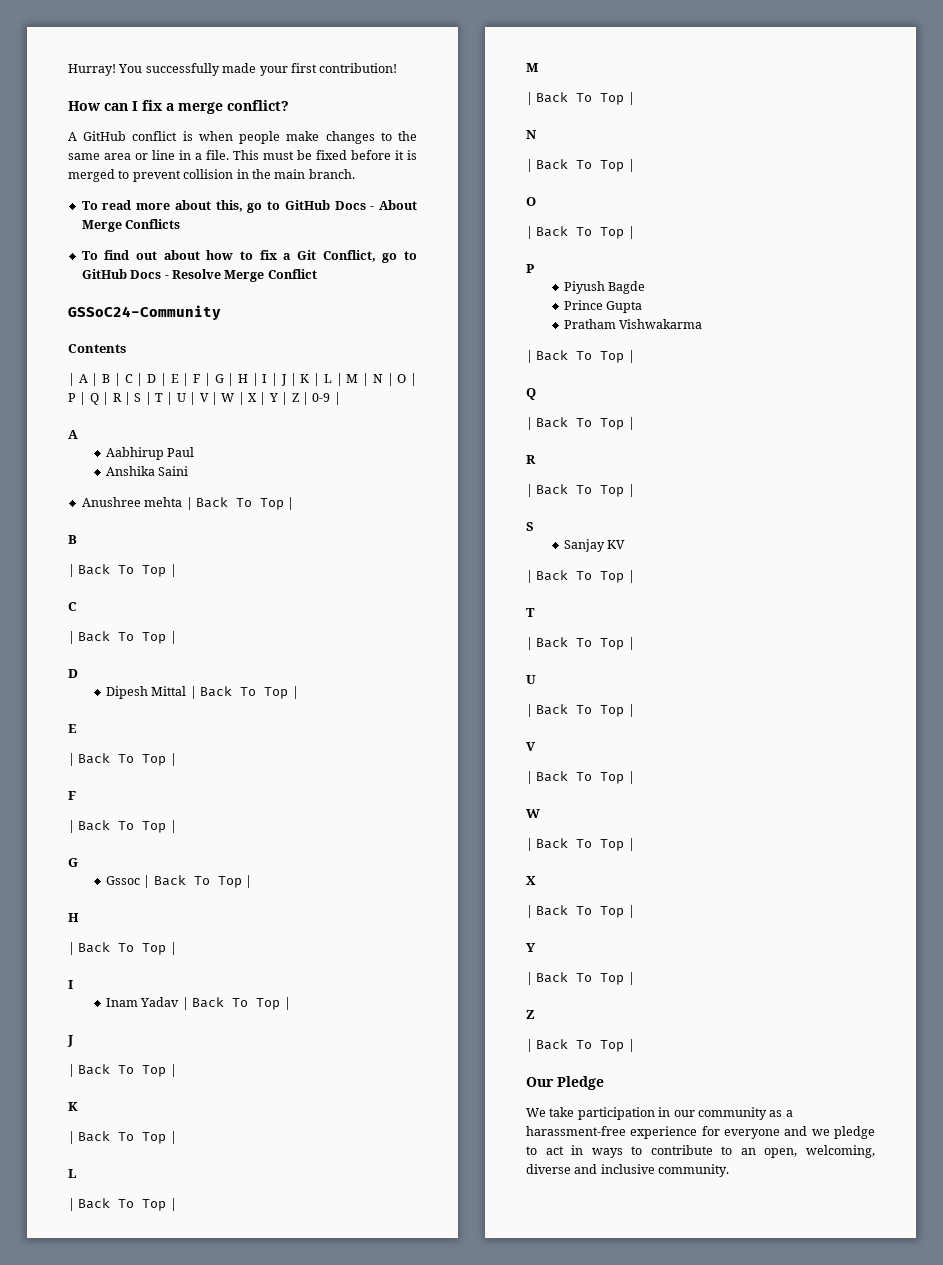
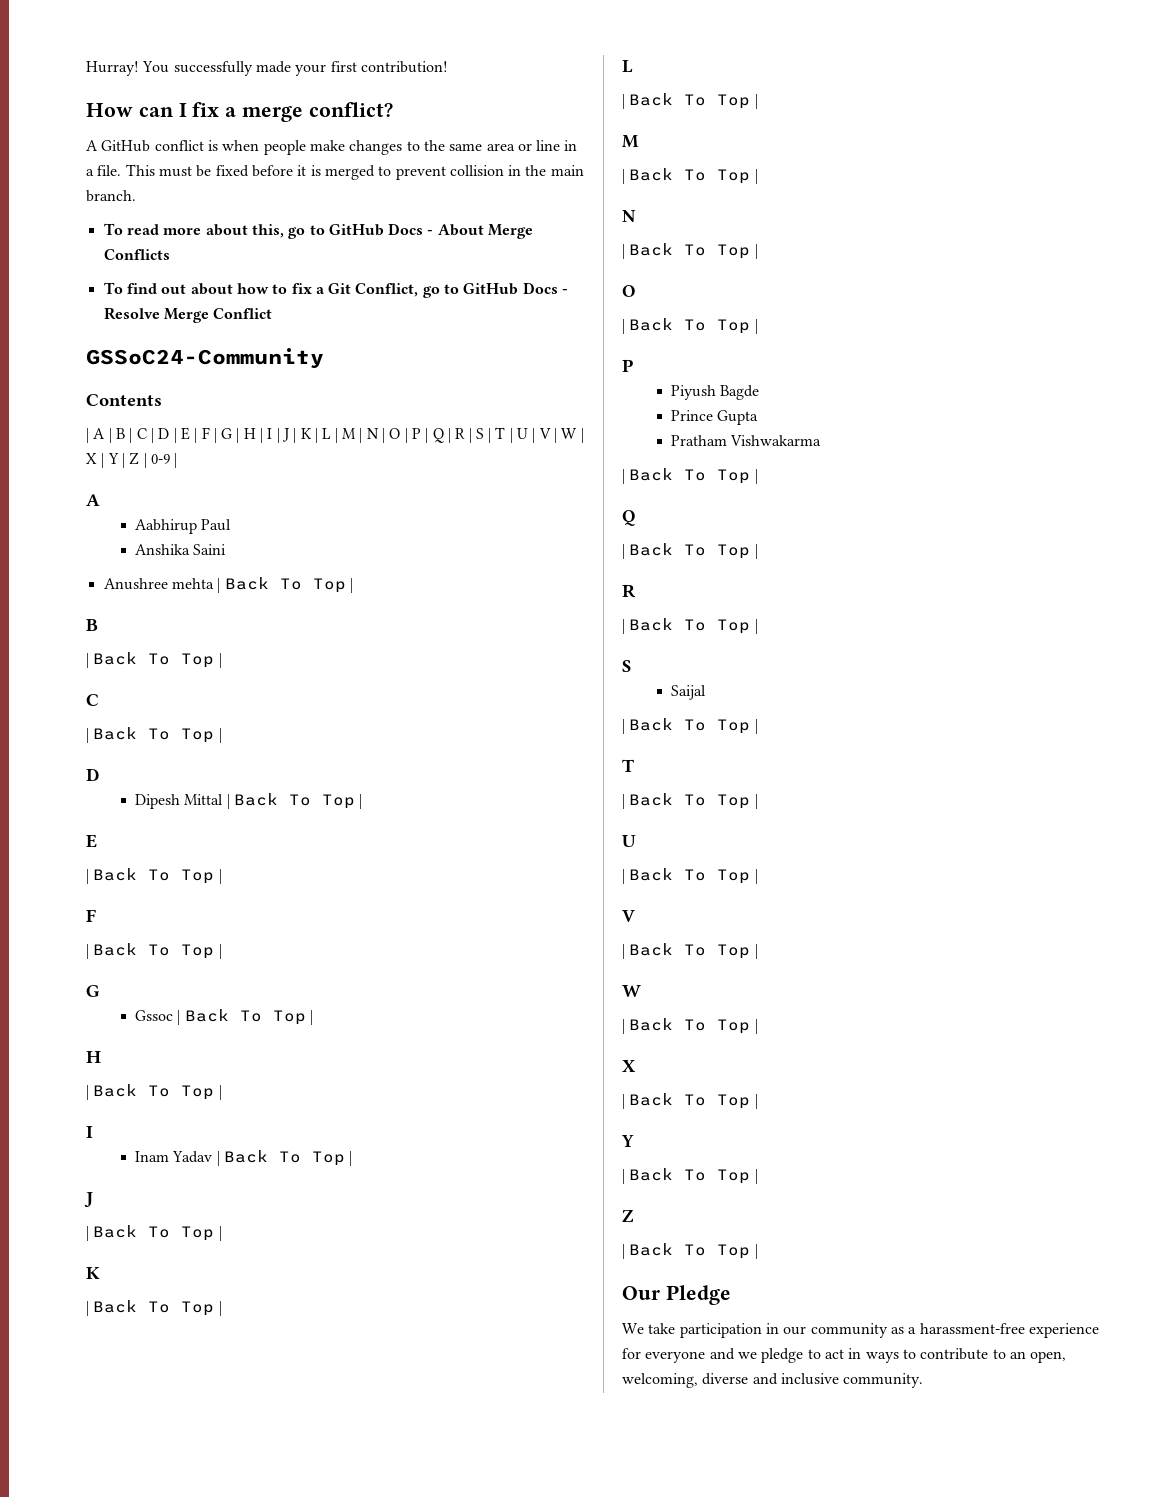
- Sanjay KV
+ Saijal

